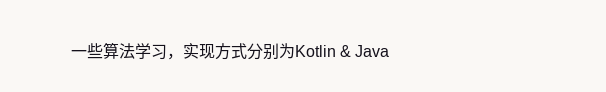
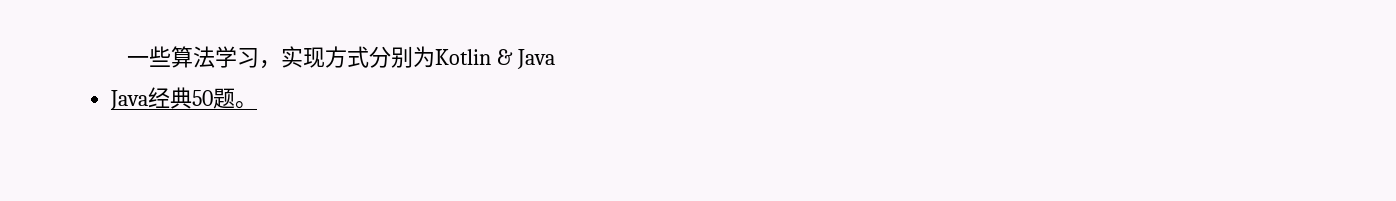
+ Java经典50题。

